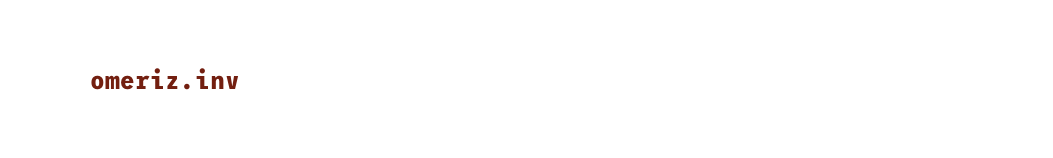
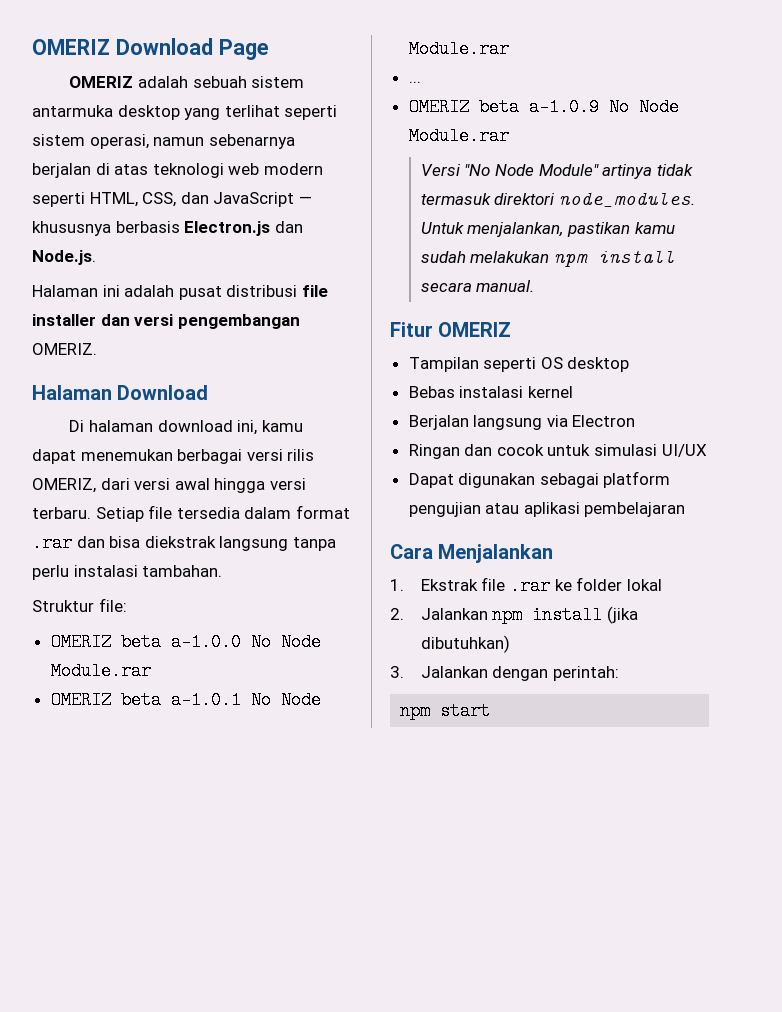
- omeriz.inv
+ OMERIZ Download Page
+ OMERIZ adalah sebuah sistem antarmuka desktop yang terlihat seperti sistem operasi, namun sebenarnya berjalan di atas teknologi web modern seperti HTML, CSS, dan JavaScript — khususnya berbasis Electron.js dan Node.js.
+ Halaman ini adalah pusat distribusi file installer dan versi pengembangan OMERIZ.
+ Halaman Download
+ Di halaman download ini, kamu dapat menemukan berbagai versi rilis OMERIZ, dari versi awal hingga versi terbaru. Setiap file tersedia dalam format .rar dan bisa diekstrak langsung tanpa perlu instalasi tambahan.
+ Struktur file:
+ OMERIZ beta a-1.0.0 No Node Module.rar
+ OMERIZ beta a-1.0.1 No Node Module.rar
+ ...
+ OMERIZ beta a-1.0.9 No Node Module.rar
+ Versi "No Node Module" artinya tidak termasuk direktori node_modules. Untuk menjalankan, pastikan kamu sudah melakukan npm install secara manual.
+ Fitur OMERIZ
+ Tampilan seperti OS desktop
+ Bebas instalasi kernel
+ Berjalan langsung via Electron
+ Ringan dan cocok untuk simulasi UI/UX
+ Dapat digunakan sebagai platform pengujian atau aplikasi pembelajaran
+ Cara Menjalankan
+ 1. Ekstrak file .rar ke folder lokal
+ 2. Jalankan npm install (jika dibutuhkan)
+ 3. Jalankan dengan perintah:
+ npm start

